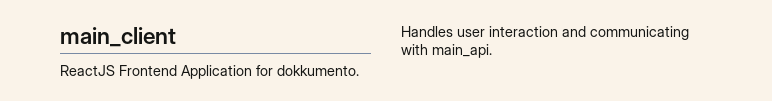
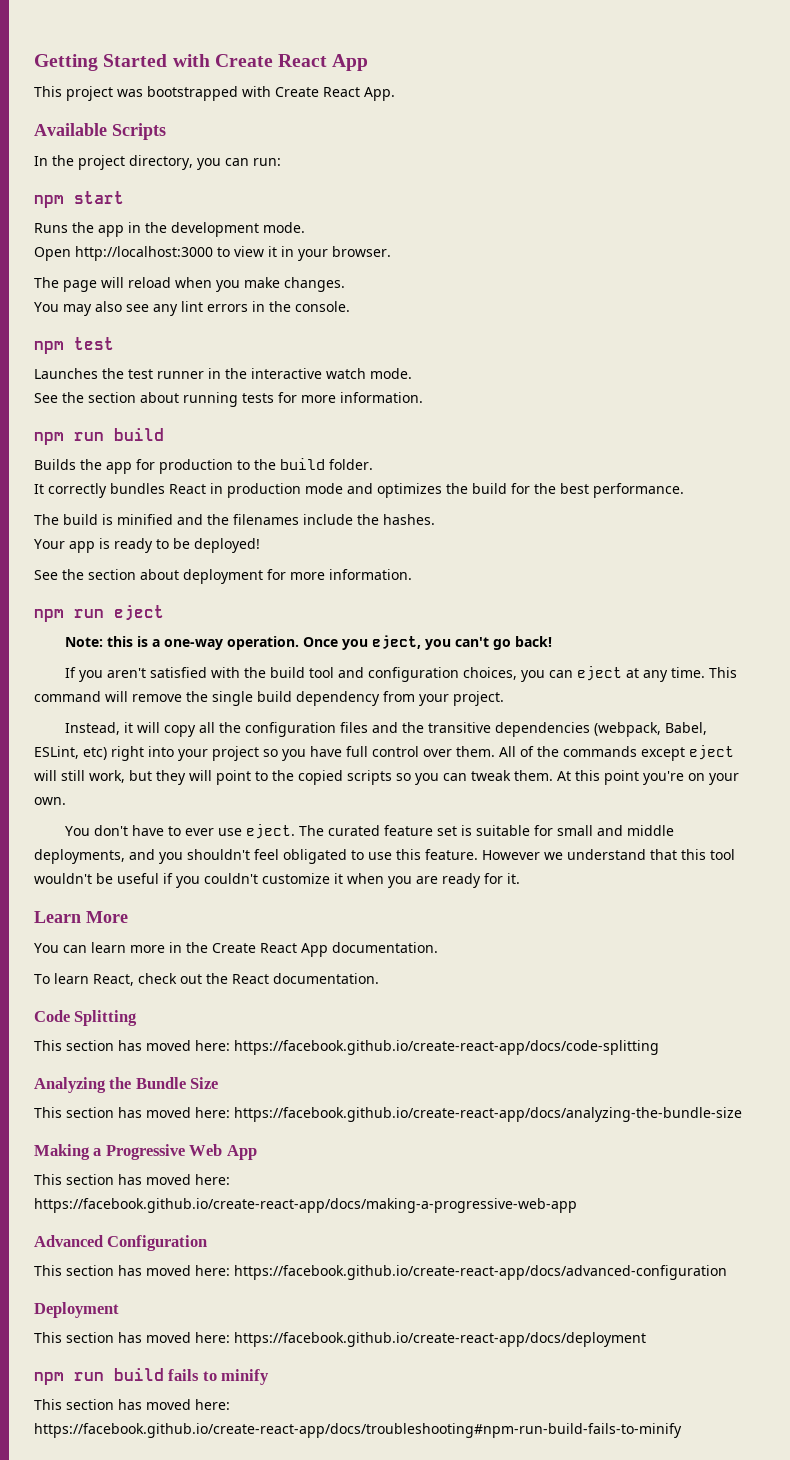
- main_client
- ReactJS Frontend Application for dokkumento. Handles user interaction and communicating with main_api.
+ Getting Started with Create React App
+ This project was bootstrapped with Create React App.
+ Available Scripts
+ In the project directory, you can run:
+ npm start
+ Runs the app in the development mode.
+ Open http://localhost:3000 to view it in your browser.
+ The page will reload when you make changes.
+ You may also see any lint errors in the console.
+ npm test
+ Launches the test runner in the interactive watch mode.
+ See the section about running tests for more information.
+ npm run build
+ Builds the app for production to the build folder.
+ It correctly bundles React in production mode and optimizes the build for the best performance.
+ The build is minified and the filenames include the hashes.
+ Your app is ready to be deployed!
+ See the section about deployment for more information.
+ npm run eject
+ Note: this is a one-way operation. Once you eject, you can't go back!
+ If you aren't satisfied with the build tool and configuration choices, you can eject at any time. This command will remove the single build dependency from your project.
+ Instead, it will copy all the configuration files and the transitive dependencies (webpack, Babel, ESLint, etc) right into your project so you have full control over them. All of the commands except eject will still work, but they will point to the copied scripts so you can tweak them. At this point you're on your own.
+ You don't have to ever use eject. The curated feature set is suitable for small and middle deployments, and you shouldn't feel obligated to use this feature. However we understand that this tool wouldn't be useful if you couldn't customize it when you are ready for it.
+ Learn More
+ You can learn more in the Create React App documentation.
+ To learn React, check out the React documentation.
+ Code Splitting
+ This section has moved here: https://facebook.github.io/create-react-app/docs/code-splitting
+ Analyzing the Bundle Size
+ This section has moved here: https://facebook.github.io/create-react-app/docs/analyzing-the-bundle-size
+ Making a Progressive Web App
+ This section has moved here: https://facebook.github.io/create-react-app/docs/making-a-progressive-web-app
+ Advanced Configuration
+ This section has moved here: https://facebook.github.io/create-react-app/docs/advanced-configuration
+ Deployment
+ This section has moved here: https://facebook.github.io/create-react-app/docs/deployment
+ npm run build fails to minify
+ This section has moved here: https://facebook.github.io/create-react-app/docs/troubleshooting#npm-run-build-fails-to-minify

